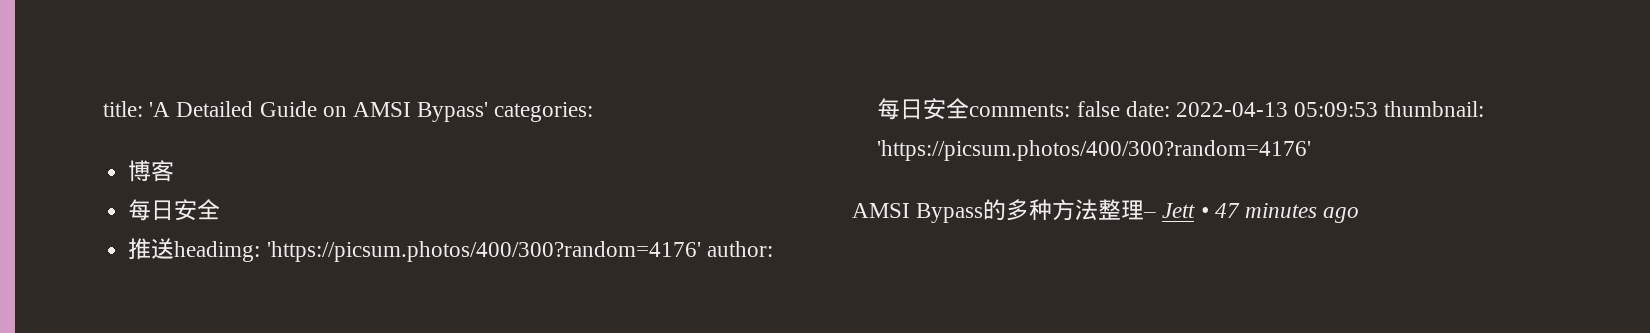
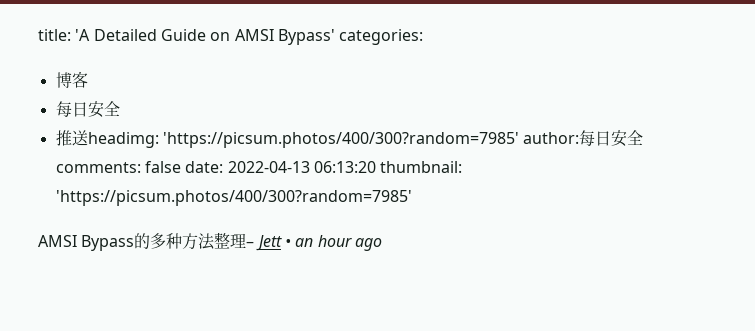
- 推送headimg: 'https://picsum.photos/400/300?random=4176' author:每日安全comments: false date: 2022-04-13 05:09:53 thumbnail: 'https://picsum.photos/400/300?random=4176'
+ 推送headimg: 'https://picsum.photos/400/300?random=7985' author:每日安全comments: false date: 2022-04-13 06:13:20 thumbnail: 'https://picsum.photos/400/300?random=7985'
- AMSI Bypass的多种方法整理– Jett • 47 minutes ago
+ AMSI Bypass的多种方法整理– Jett • an hour ago

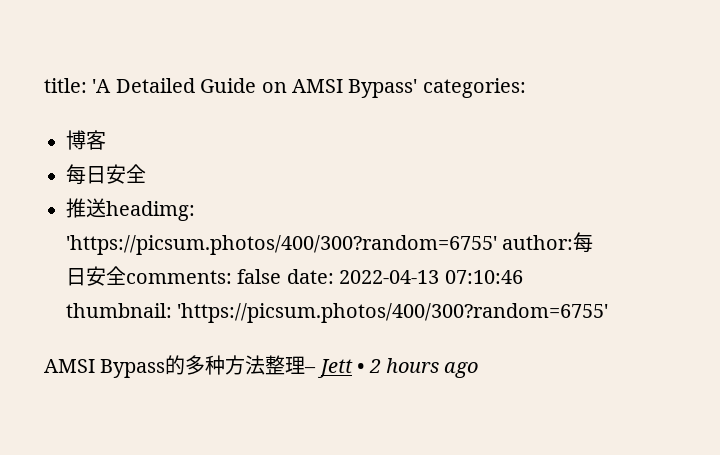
- 推送headimg: 'https://picsum.photos/400/300?random=7985' author:每日安全comments: false date: 2022-04-13 06:13:20 thumbnail: 'https://picsum.photos/400/300?random=7985'
+ 推送headimg: 'https://picsum.photos/400/300?random=6755' author:每日安全comments: false date: 2022-04-13 07:10:46 thumbnail: 'https://picsum.photos/400/300?random=6755'
- AMSI Bypass的多种方法整理– Jett • an hour ago
+ AMSI Bypass的多种方法整理– Jett • 2 hours ago

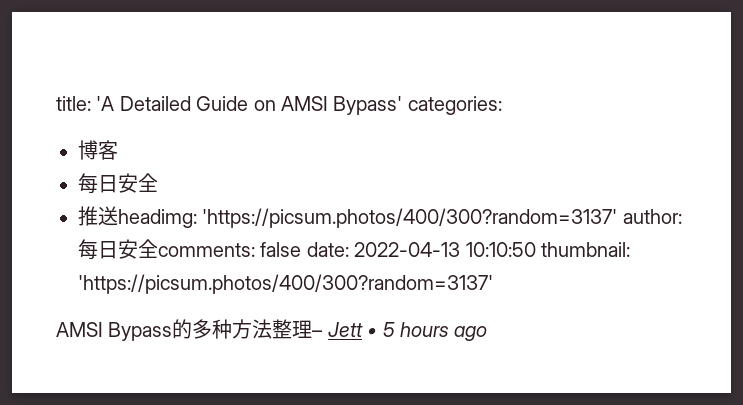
- 推送headimg: 'https://picsum.photos/400/300?random=6755' author:每日安全comments: false date: 2022-04-13 07:10:46 thumbnail: 'https://picsum.photos/400/300?random=6755'
+ 推送headimg: 'https://picsum.photos/400/300?random=3137' author:每日安全comments: false date: 2022-04-13 10:10:50 thumbnail: 'https://picsum.photos/400/300?random=3137'
- AMSI Bypass的多种方法整理– Jett • 2 hours ago
+ AMSI Bypass的多种方法整理– Jett • 5 hours ago

